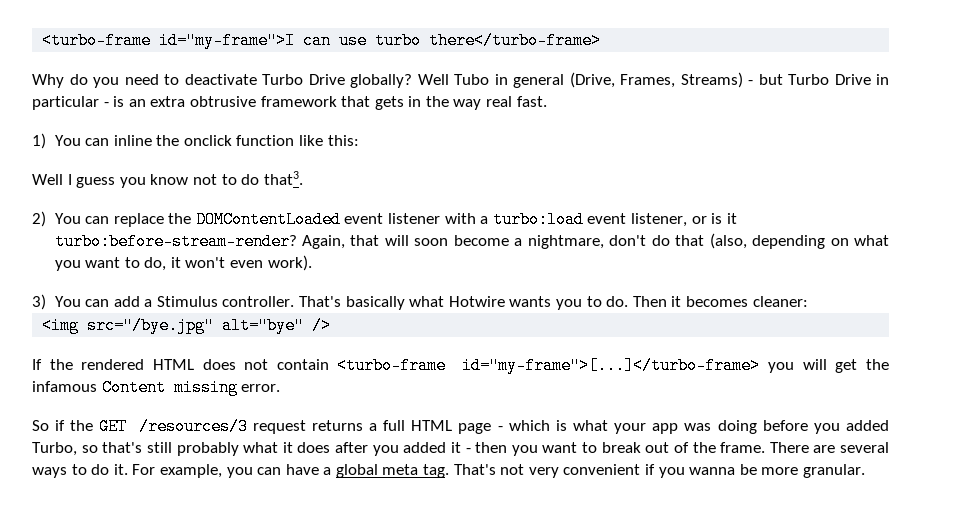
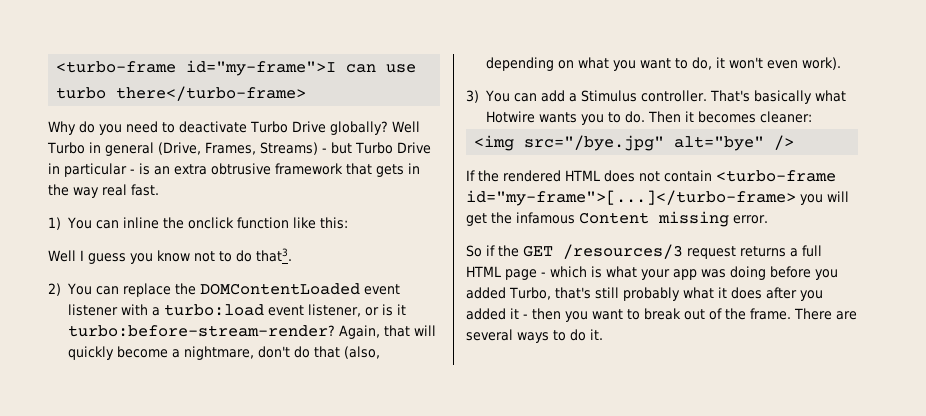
- Well Tubo in general (Drive, Frames, Streams) - but Turbo Drive in particular - is an extra obtrusive framework that gets in the way real fast.
+ Well Turbo in general (Drive, Frames, Streams) - but Turbo Drive in particular - is an extra obtrusive framework that gets in the way real fast.
- Again, that will soon become a nightmare, don't do that (also, depending on what you want to do, it won't even work).
+ Again, that will quickly become a nightmare, don't do that (also, depending on what you want to do, it won't even work).
- So if the GET /resources/3 request returns a full HTML page - which is what your app was doing before you added Turbo, so that's still probably what it does after you added it - then you want to break out of the frame.
+ So if the GET /resources/3 request returns a full HTML page - which is what your app was doing before you added Turbo, that's still probably what it does after you added it - then you want to break out of the frame.
- For example, you can have a global meta tag. That's not very convenient if you wanna be more granular.

